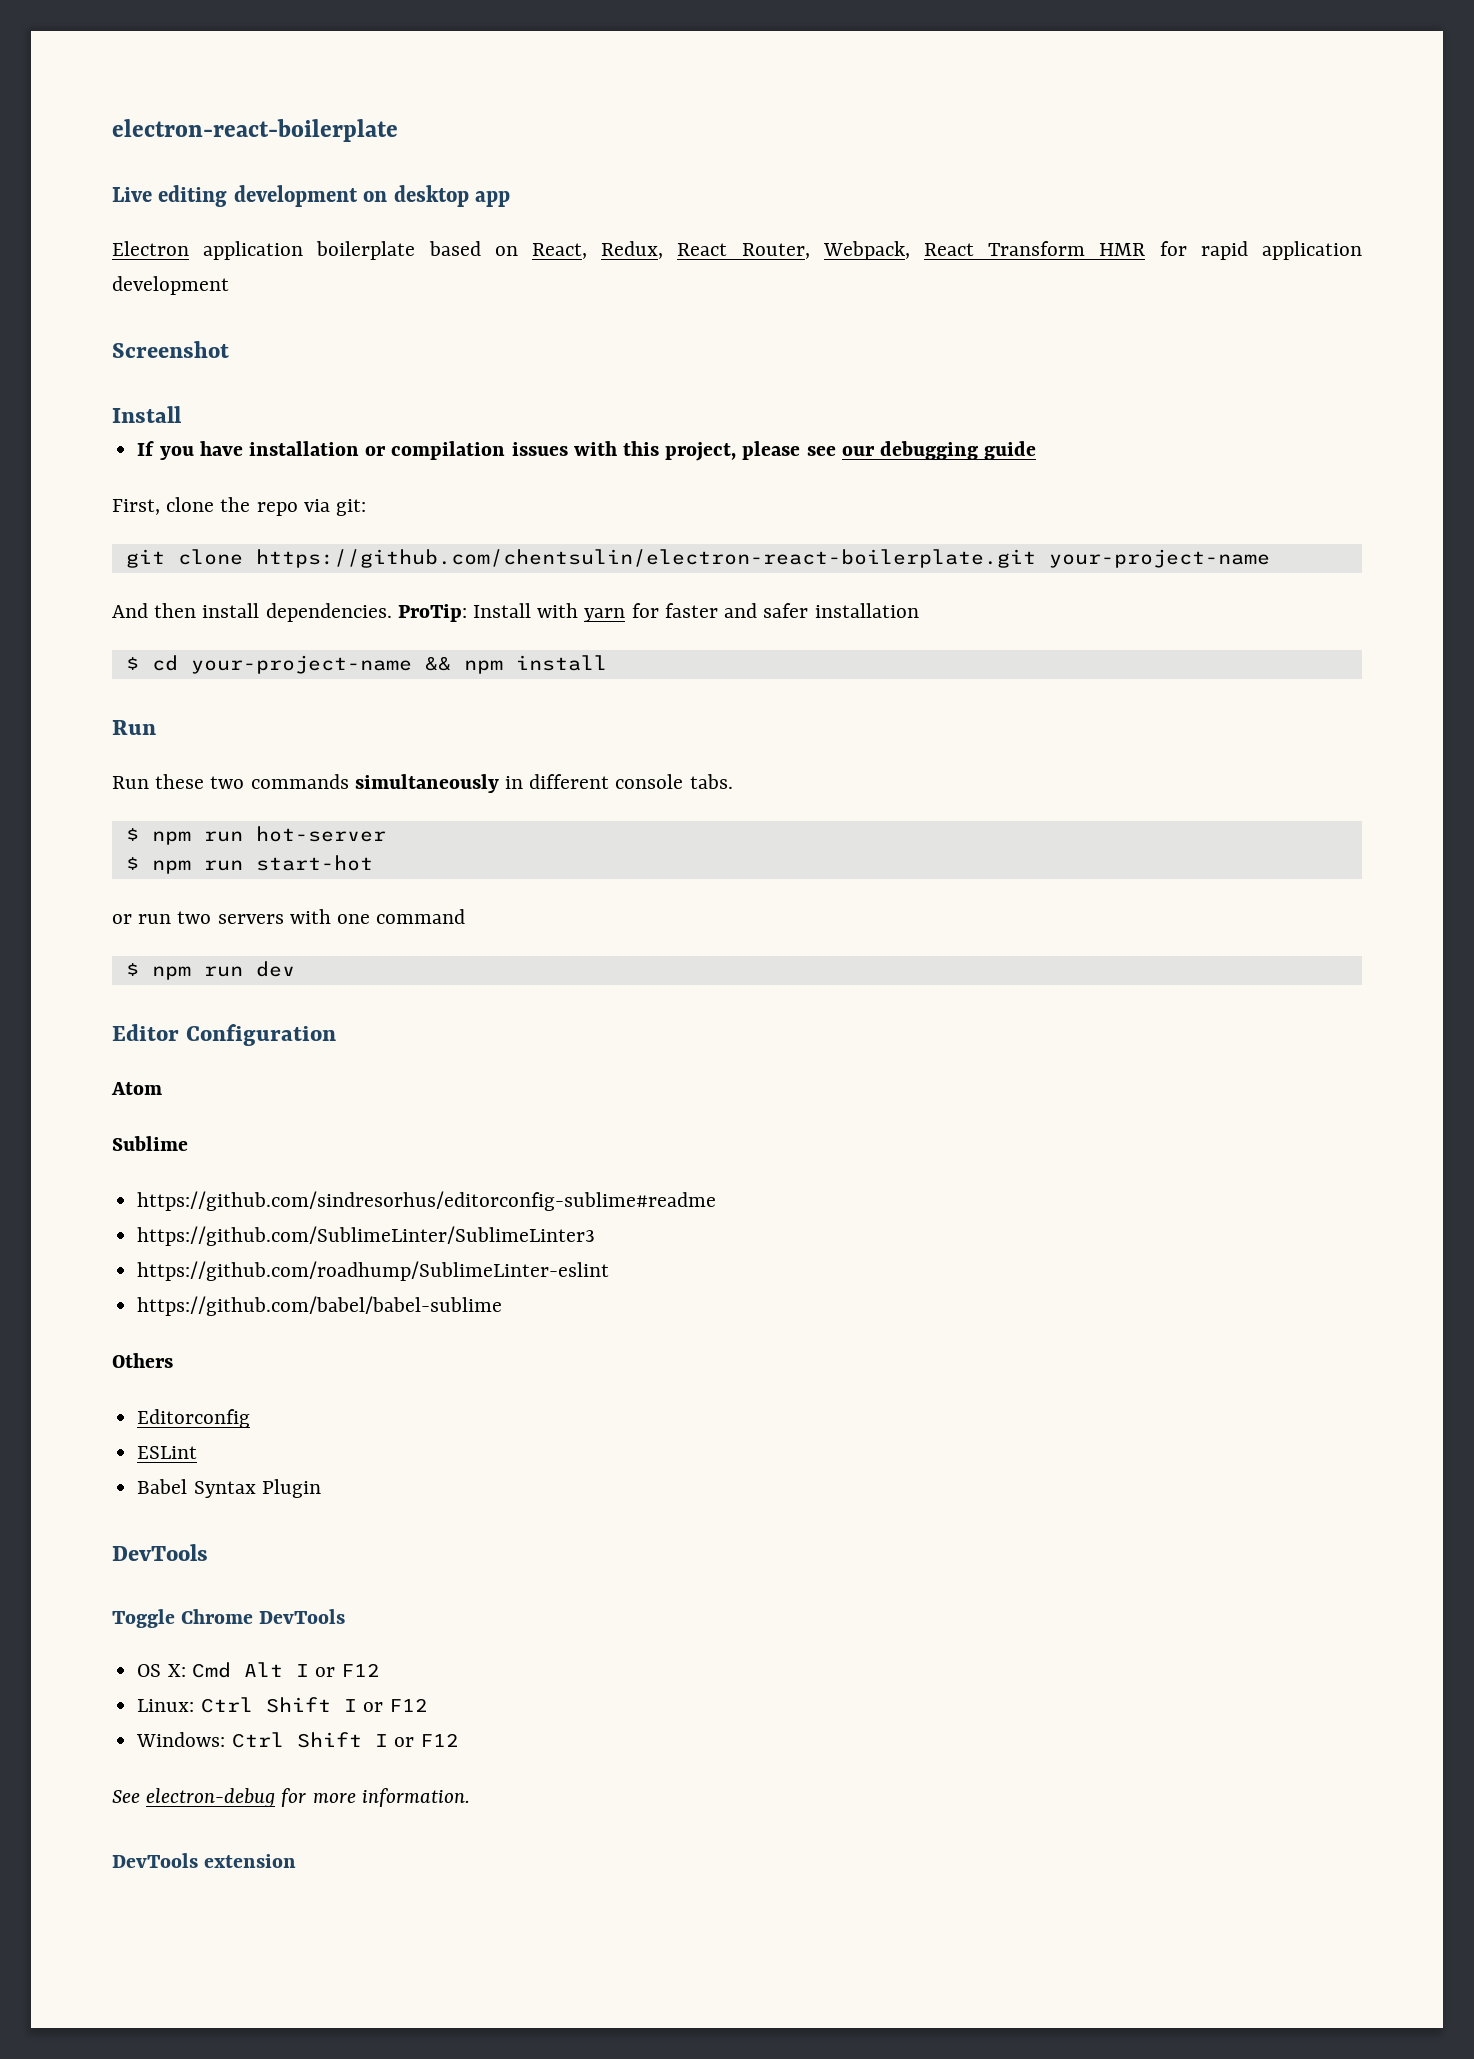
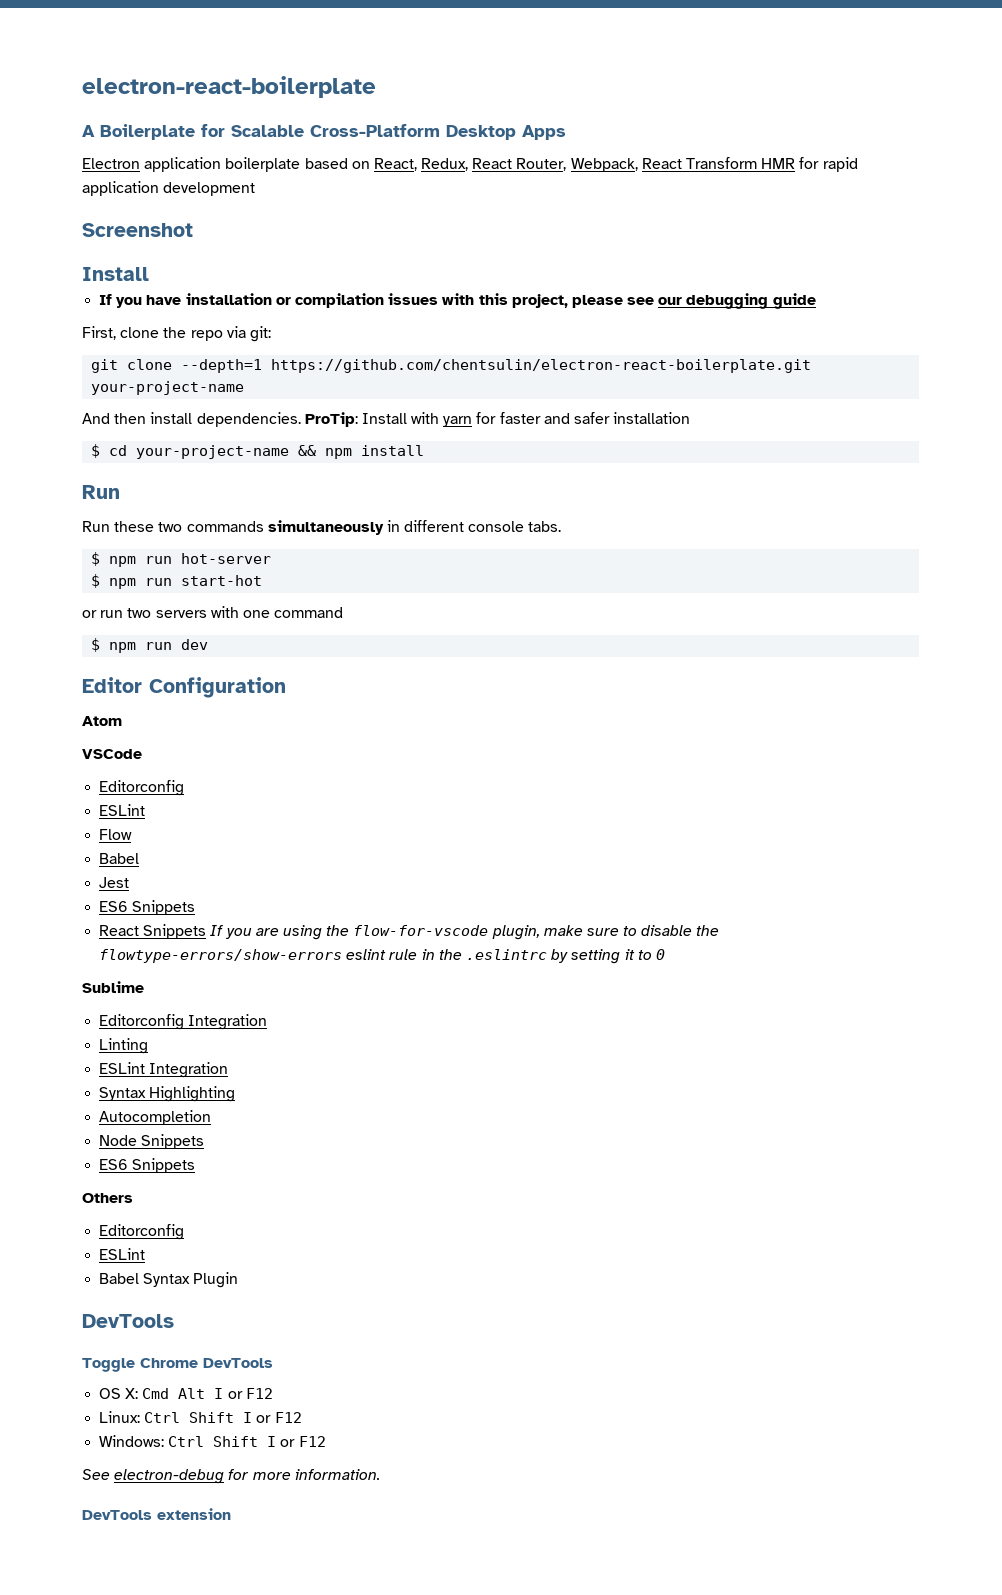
- Live editing development on desktop app
+ A Boilerplate for Scalable Cross-Platform Desktop Apps
- git clone https://github.com/chentsulin/electron-react-boilerplate.git your-project-name
+ git clone --depth=1 https://github.com/chentsulin/electron-react-boilerplate.git your-project-name
+ VSCode
+ Editorconfig
+ ESLint
+ Flow
+ Babel
+ Jest
+ ES6 Snippets
+ React Snippets If you are using the flow-for-vscode plugin, make sure to disable the flowtype-errors/show-errors eslint rule in the .eslintrc by setting it to 0
  Sublime
- https://github.com/sindresorhus/editorconfig-sublime#readme
- https://github.com/SublimeLinter/SublimeLinter3
- https://github.com/roadhump/SublimeLinter-eslint
- https://github.com/babel/babel-sublime
+ Editorconfig Integration
+ Linting
+ ESLint Integration
+ Syntax Highlighting
+ Autocompletion
+ Node Snippets
+ ES6 Snippets

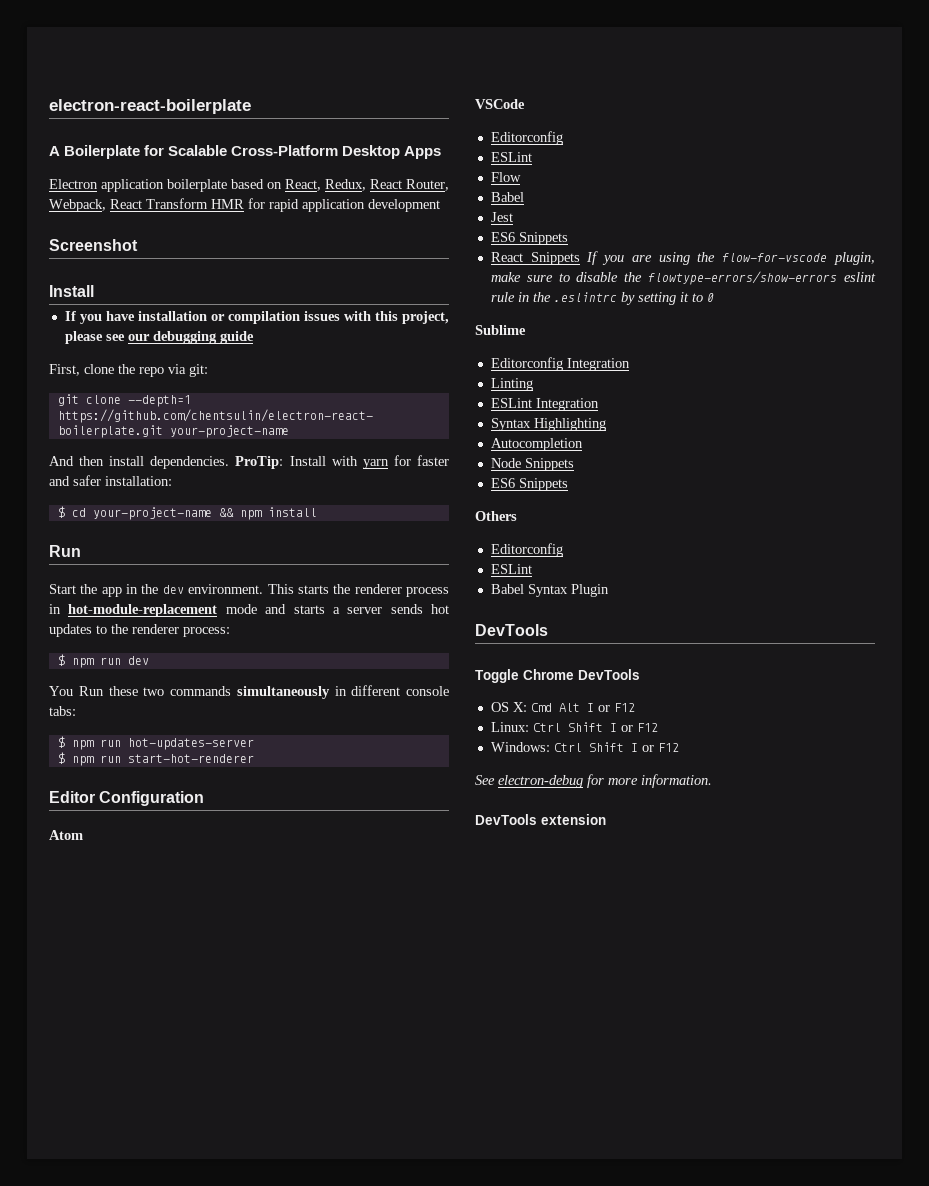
- ProTip: Install with yarn for faster and safer installation
+ ProTip: Install with yarn for faster and safer installation:
- Run these two commands simultaneously in different console tabs.
- $ npm run hot-server
- $ npm run start-hot
- or run two servers with one command
+ Start the app in the dev environment. This starts the renderer process in hot-module-replacement mode and starts a server sends hot updates to the renderer process:
  $ npm run dev
+ You Run these two commands simultaneously in different console tabs:
+ $ npm run hot-updates-server
+ $ npm run start-hot-renderer

